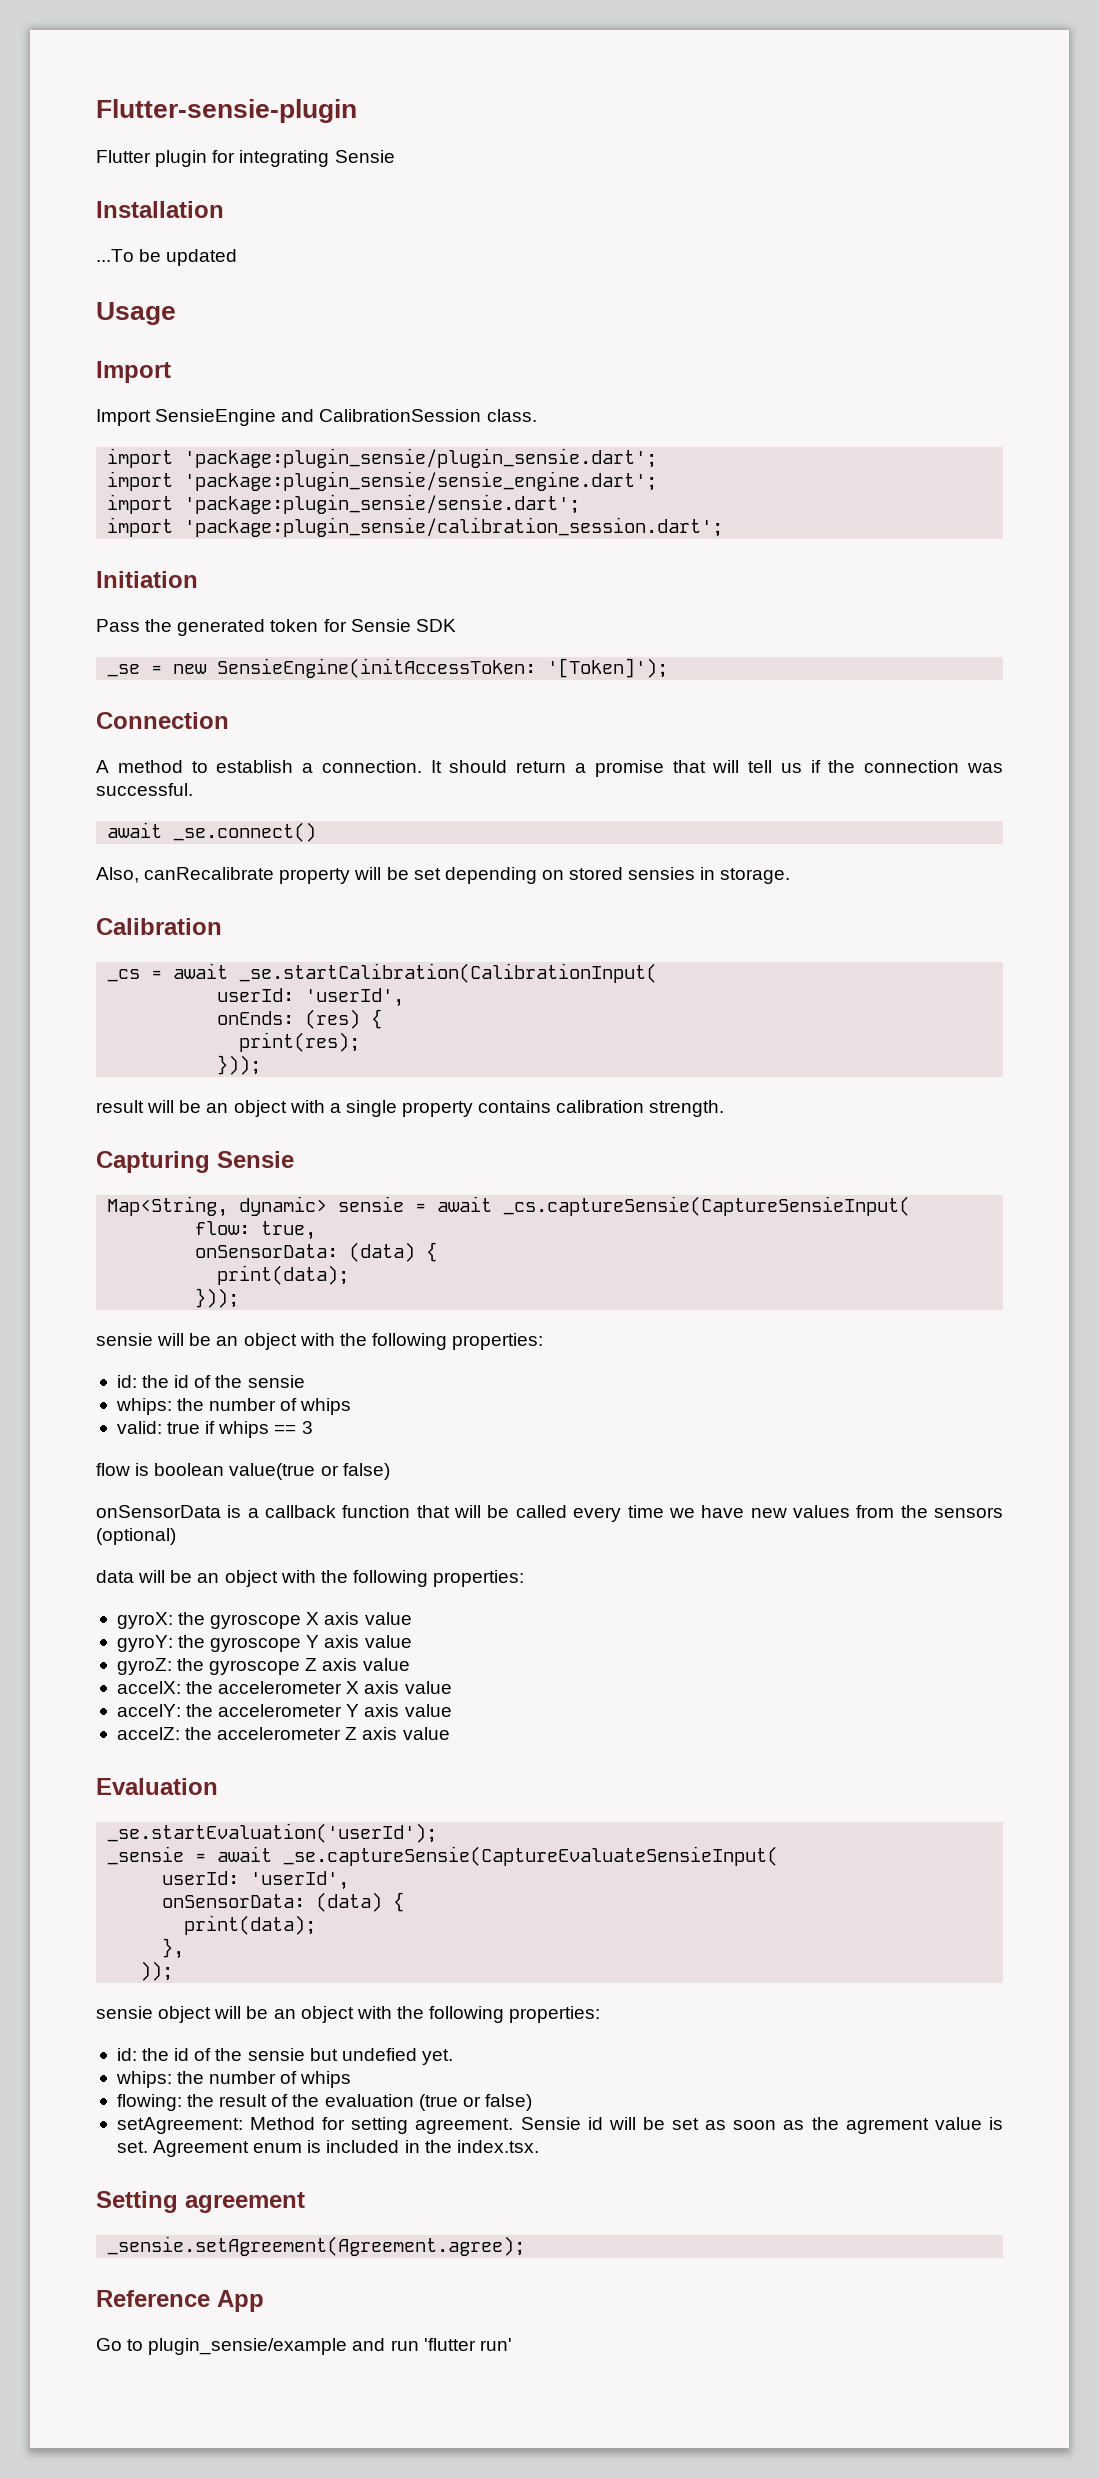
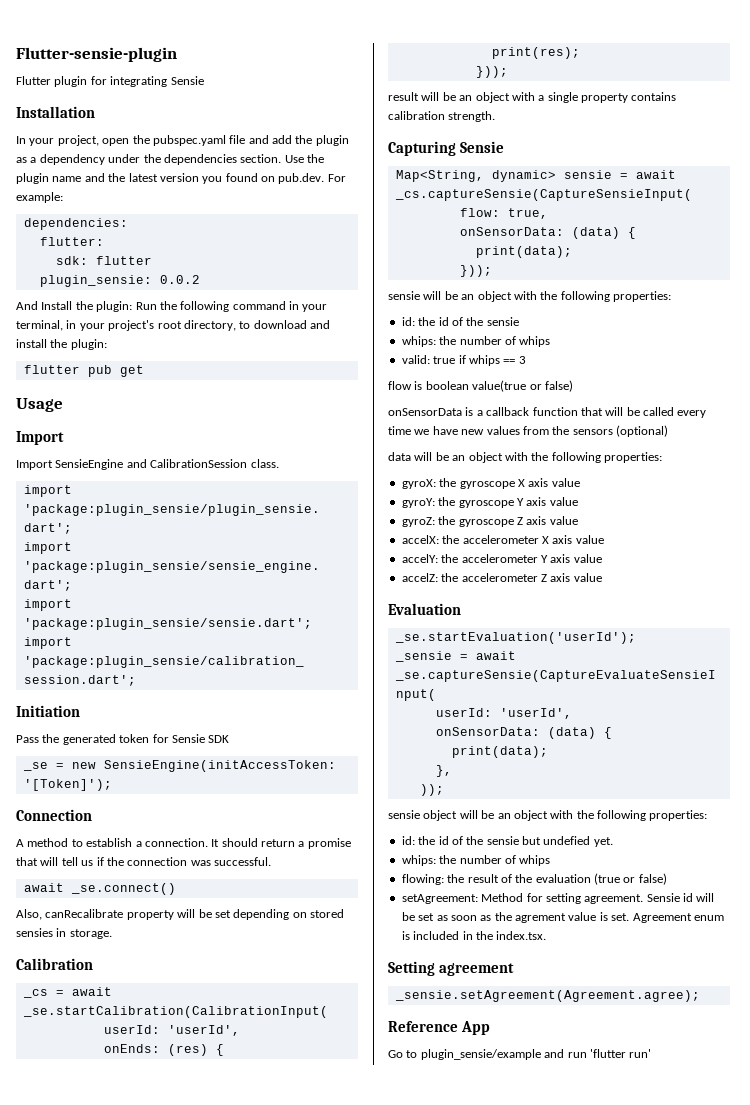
- ...To be updated
+ In your project, open the pubspec.yaml file and add the plugin as a dependency under the dependencies section. Use the plugin name and the latest version you found on pub.dev. For example:
+ dependencies:
+ flutter:
+ sdk: flutter
+ plugin_sensie: 0.0.2
+ And Install the plugin: Run the following command in your terminal, in your project's root directory, to download and install the plugin:
+ flutter pub get

